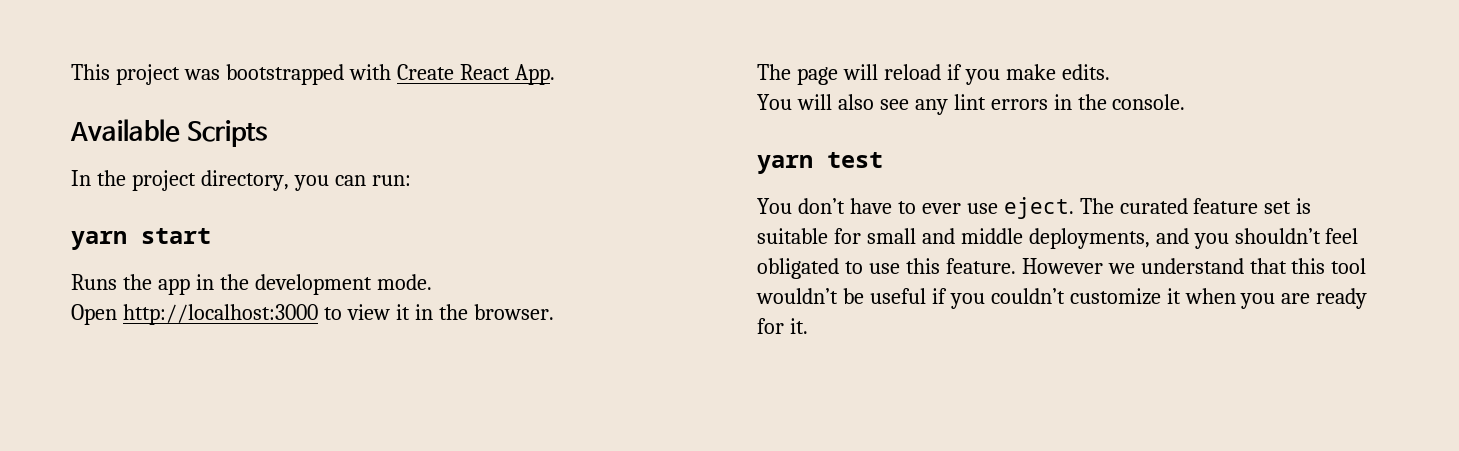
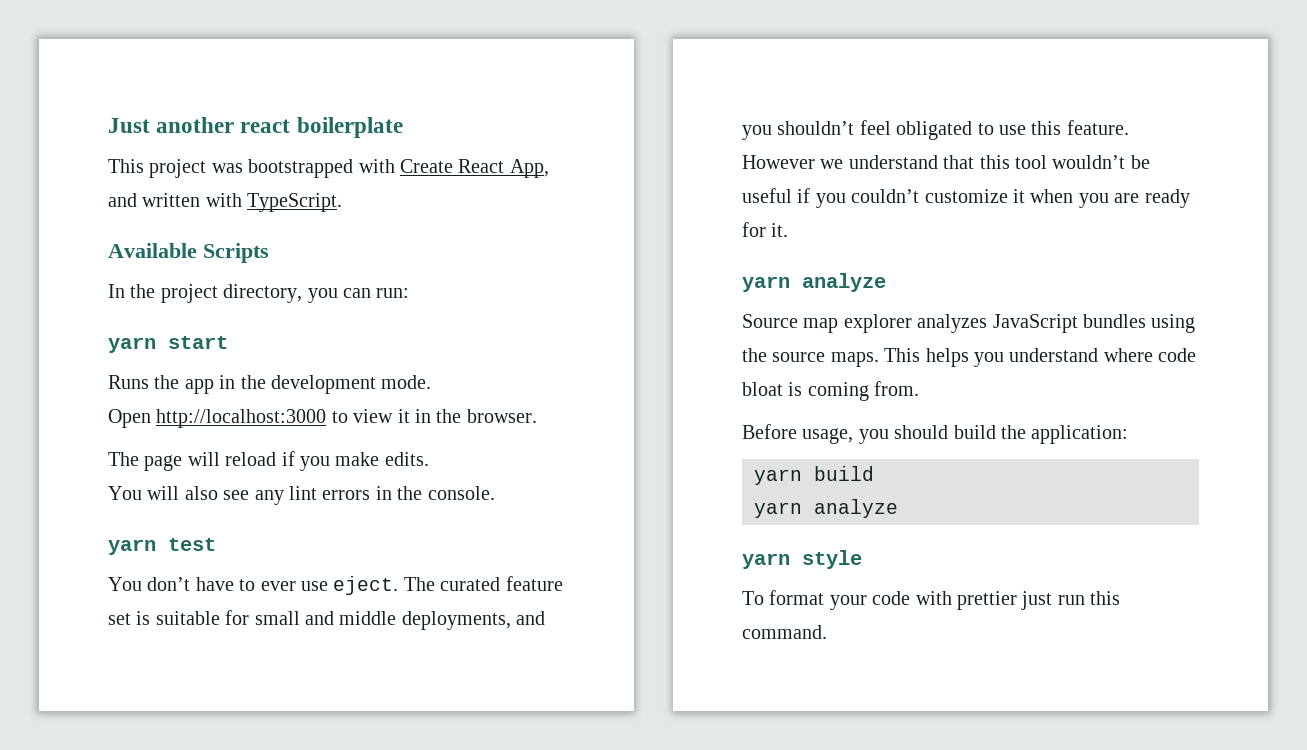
+ Just another react boilerplate
- This project was bootstrapped with Create React App.
+ This project was bootstrapped with Create React App, and written with TypeScript.
  However we understand that this tool wouldn’t be useful if you couldn’t customize it when you are ready for it.
+ yarn analyze
+ Source map explorer analyzes JavaScript bundles using the source maps. This helps you understand where code bloat is coming from.
+ Before usage, you should build the application:
+ yarn build
+ yarn analyze
+ yarn style
+ To format your code with prettier just run this command.

